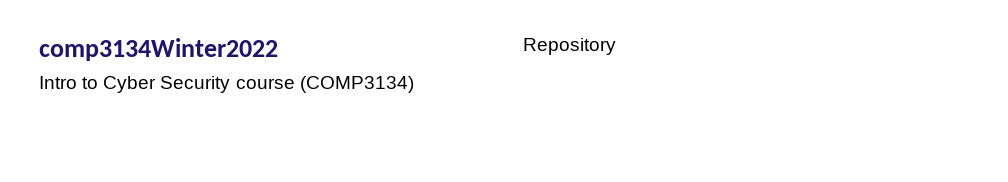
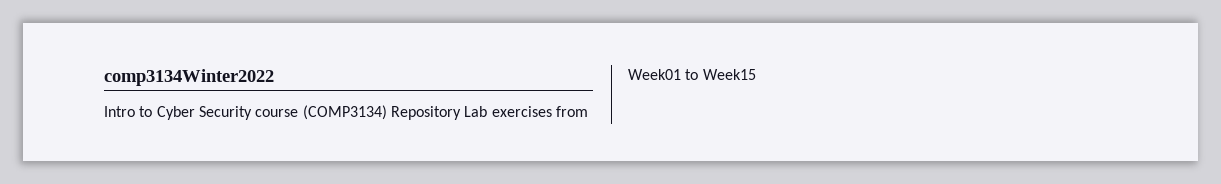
- Intro to Cyber Security course (COMP3134) Repository
+ Intro to Cyber Security course (COMP3134) Repository Lab exercises from Week01 to Week15

